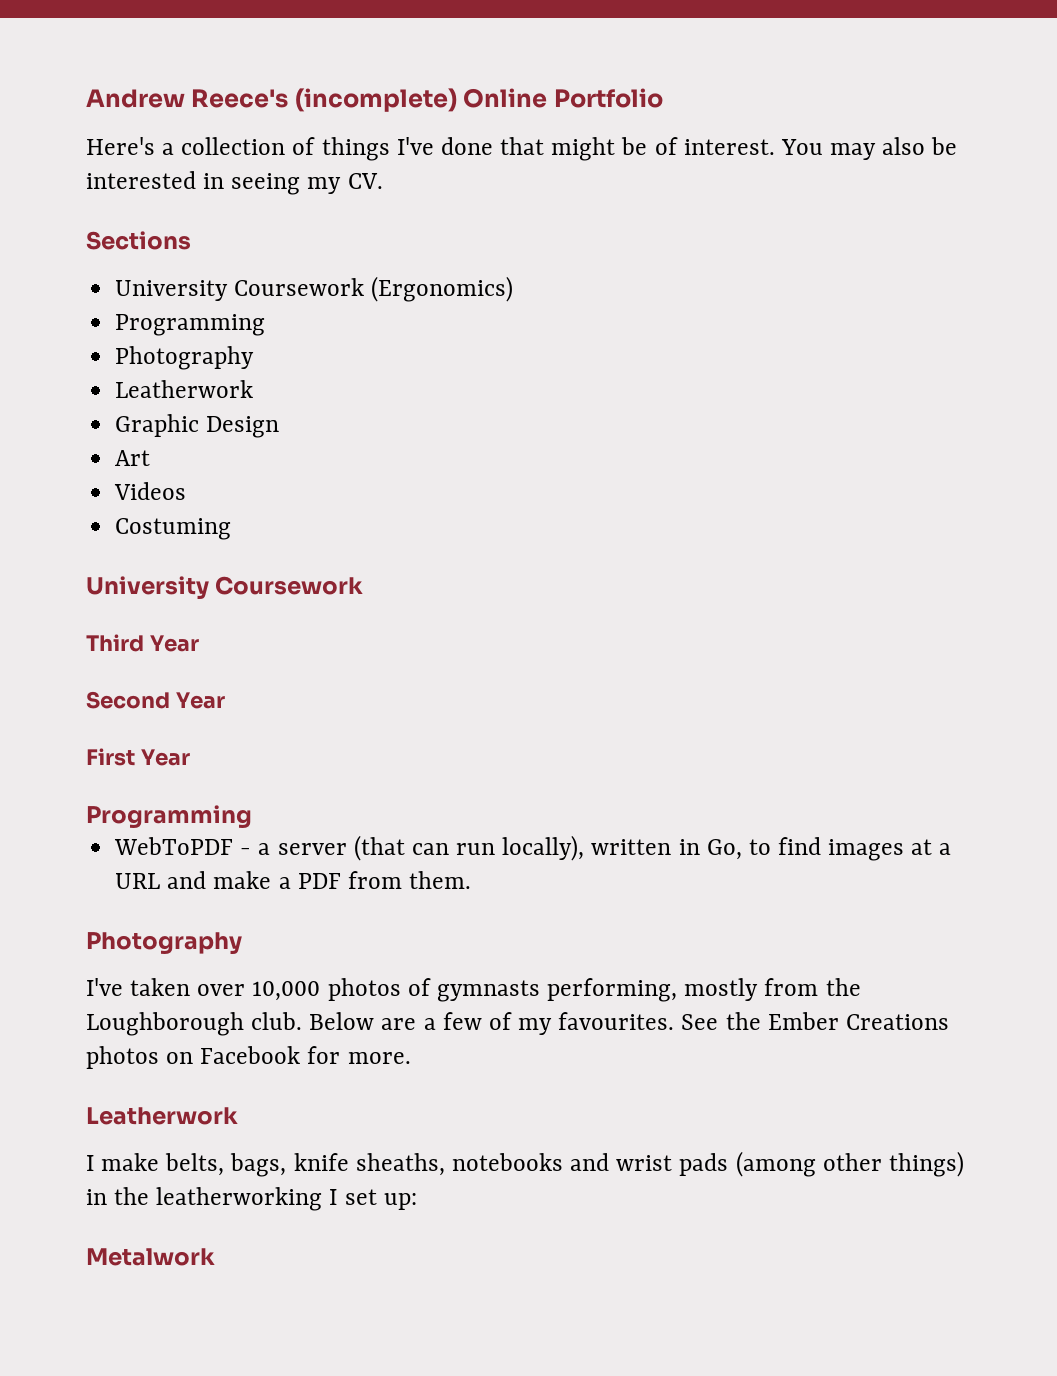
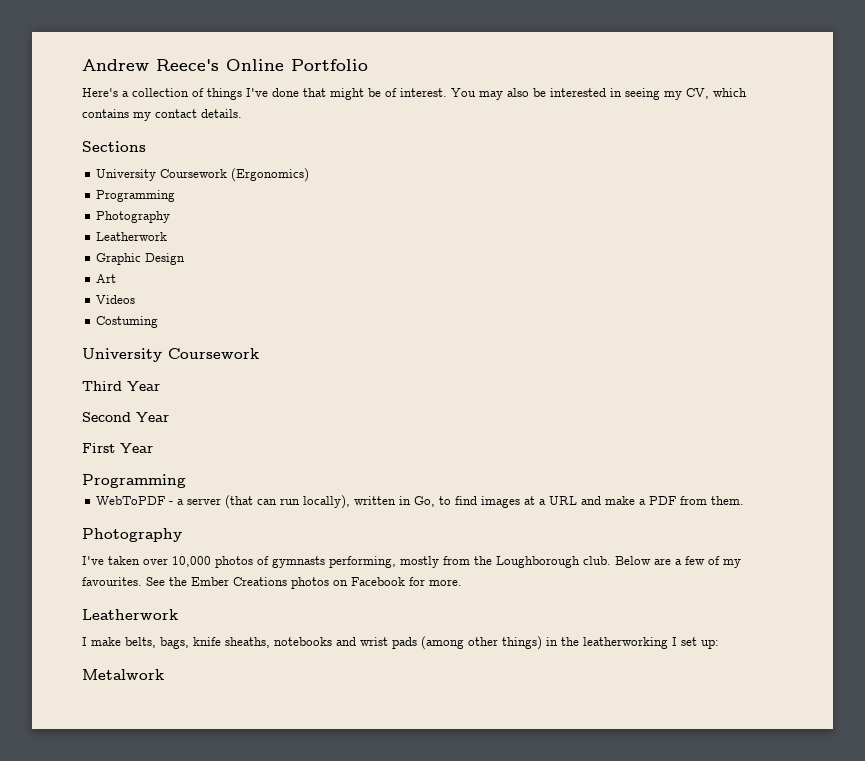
- Andrew Reece's (incomplete) Online Portfolio
+ Andrew Reece's Online Portfolio
- You may also be interested in seeing my CV.
+ You may also be interested in seeing my CV, which contains my contact details.

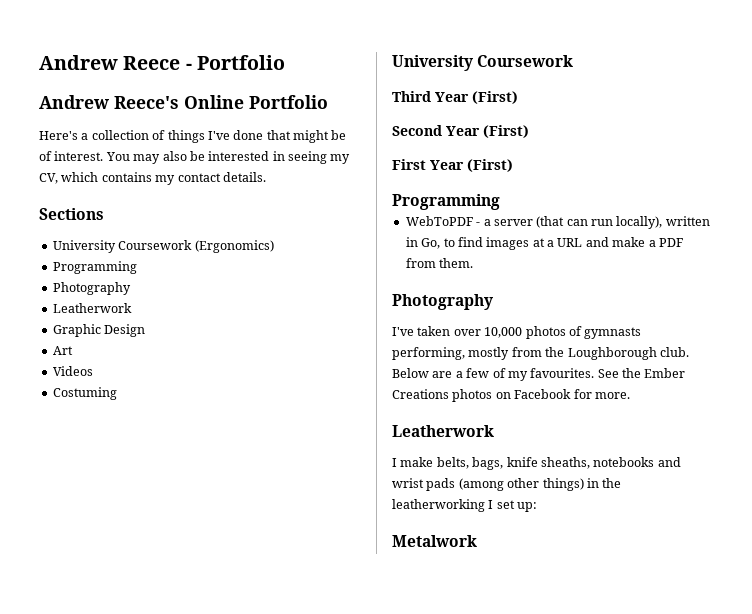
+ Andrew Reece - Portfolio
- Third Year
+ Third Year (First)
- Second Year
+ Second Year (First)
- First Year
+ First Year (First)

